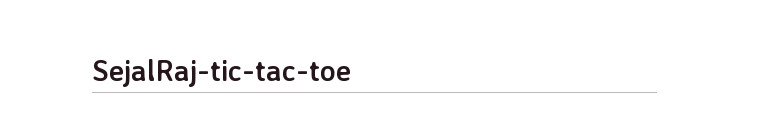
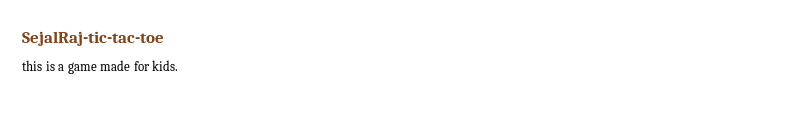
+ this is a game made for kids.

